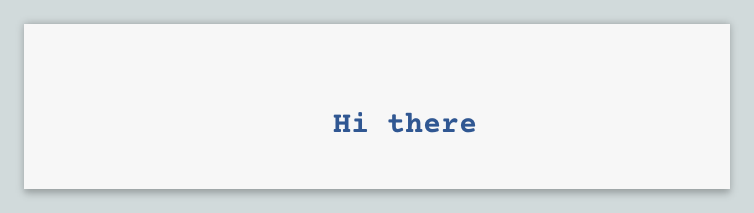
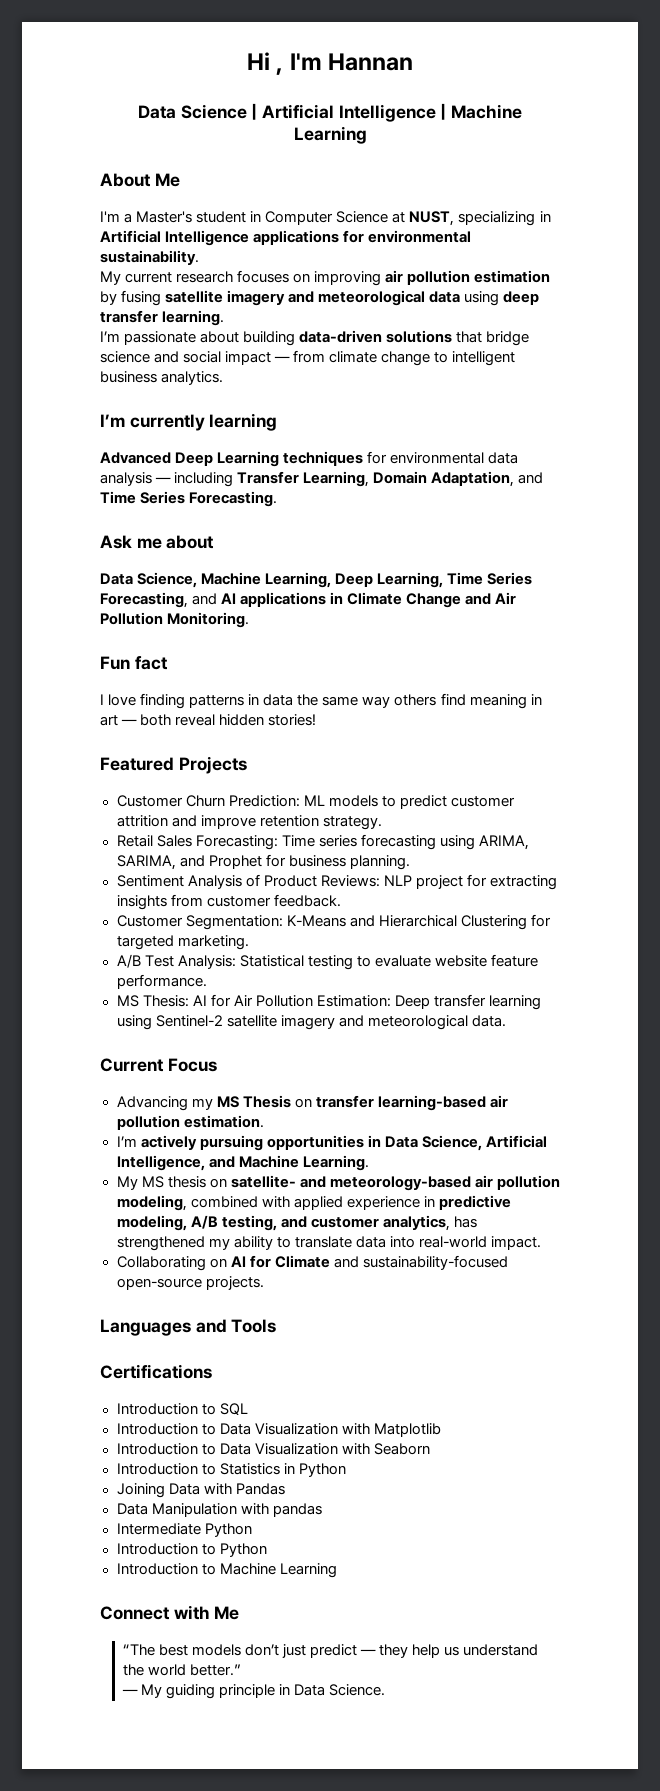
- Hi there
+ Hi , I'm Hannan
+ Data Science | Artificial Intelligence | Machine Learning
+ About Me
+ I'm a Master's student in Computer Science at NUST, specializing in Artificial Intelligence applications for environmental sustainability.
+ My current research focuses on improving air pollution estimation by fusing satellite imagery and meteorological data using deep transfer learning.
+ I’m passionate about building data-driven solutions that bridge science and social impact — from climate change to intelligent business analytics.
+ I’m currently learning
+ Advanced Deep Learning techniques for environmental data analysis — including Transfer Learning, Domain Adaptation, and Time Series Forecasting.
+ Ask me about
+ Data Science, Machine Learning, Deep Learning, Time Series Forecasting, and AI applications in Climate Change and Air Pollution Monitoring.
+ Fun fact
+ I love finding patterns in data the same way others find meaning in art — both reveal hidden stories!
+ Featured Projects
+ Customer Churn Prediction: ML models to predict customer attrition and improve retention strategy.
+ Retail Sales Forecasting: Time series forecasting using ARIMA, SARIMA, and Prophet for business planning.
+ Sentiment Analysis of Product Reviews: NLP project for extracting insights from customer feedback.
+ Customer Segmentation: K-Means and Hierarchical Clustering for targeted marketing.
+ A/B Test Analysis: Statistical testing to evaluate website feature performance.
+ MS Thesis: AI for Air Pollution Estimation: Deep transfer learning using Sentinel-2 satellite imagery and meteorological data.
+ Current Focus
+ Advancing my MS Thesis on transfer learning-based air pollution estimation.
+ I’m actively pursuing opportunities in Data Science, Artificial Intelligence, and Machine Learning.
+ My MS thesis on satellite- and meteorology-based air pollution modeling, combined with applied experience in predictive modeling, A/B testing, and customer analytics, has strengthened my ability to translate data into real-world impact.
+ Collaborating on AI for Climate and sustainability-focused open-source projects.
+ Languages and Tools
+ Certifications
+ Introduction to SQL
+ Introduction to Data Visualization with Matplotlib
+ Introduction to Data Visualization with Seaborn
+ Introduction to Statistics in Python
+ Joining Data with Pandas
+ Data Manipulation with pandas
+ Intermediate Python
+ Introduction to Python
+ Introduction to Machine Learning
+ Connect with Me
+ “The best models don’t just predict — they help us understand the world better.”
+ — My guiding principle in Data Science.

